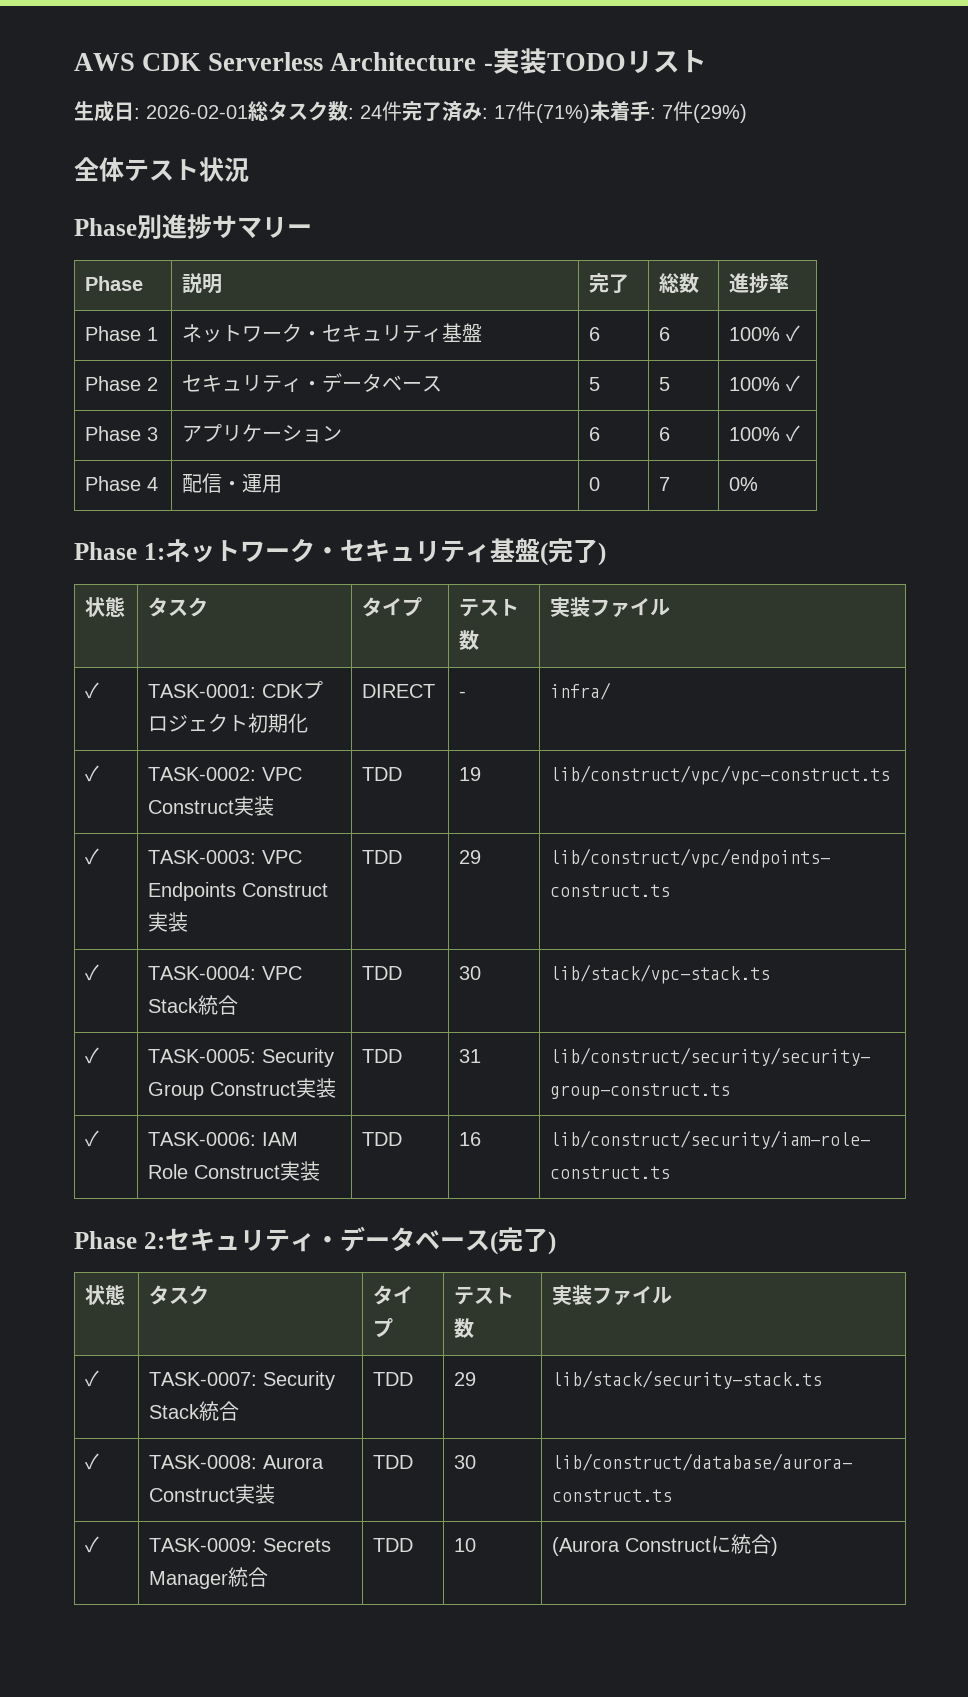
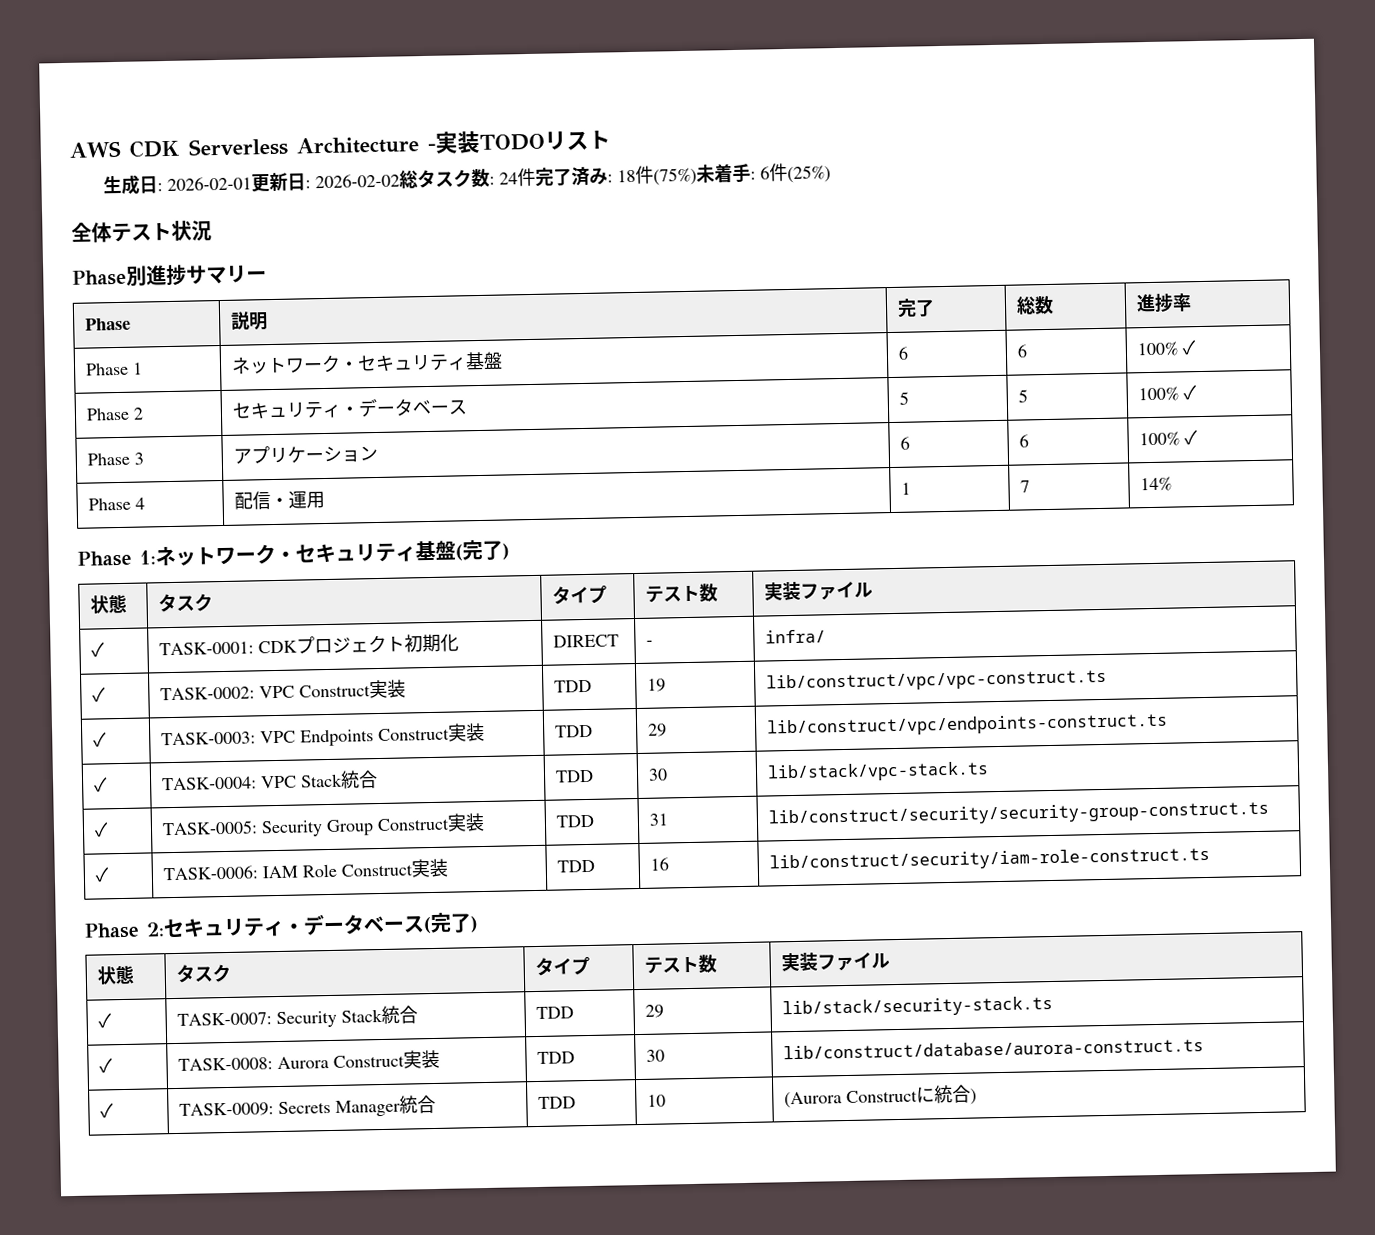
- 生成日: 2026-02-01総タスク数: 24件完了済み: 17件(71%)未着手: 7件(29%)
+ 生成日: 2026-02-01更新日: 2026-02-02総タスク数: 24件完了済み: 18件(75%)未着手: 6件(25%)
- Phase 4 | 配信・運用 | 0 | 7 | 0%
+ Phase 4 | 配信・運用 | 1 | 7 | 14%

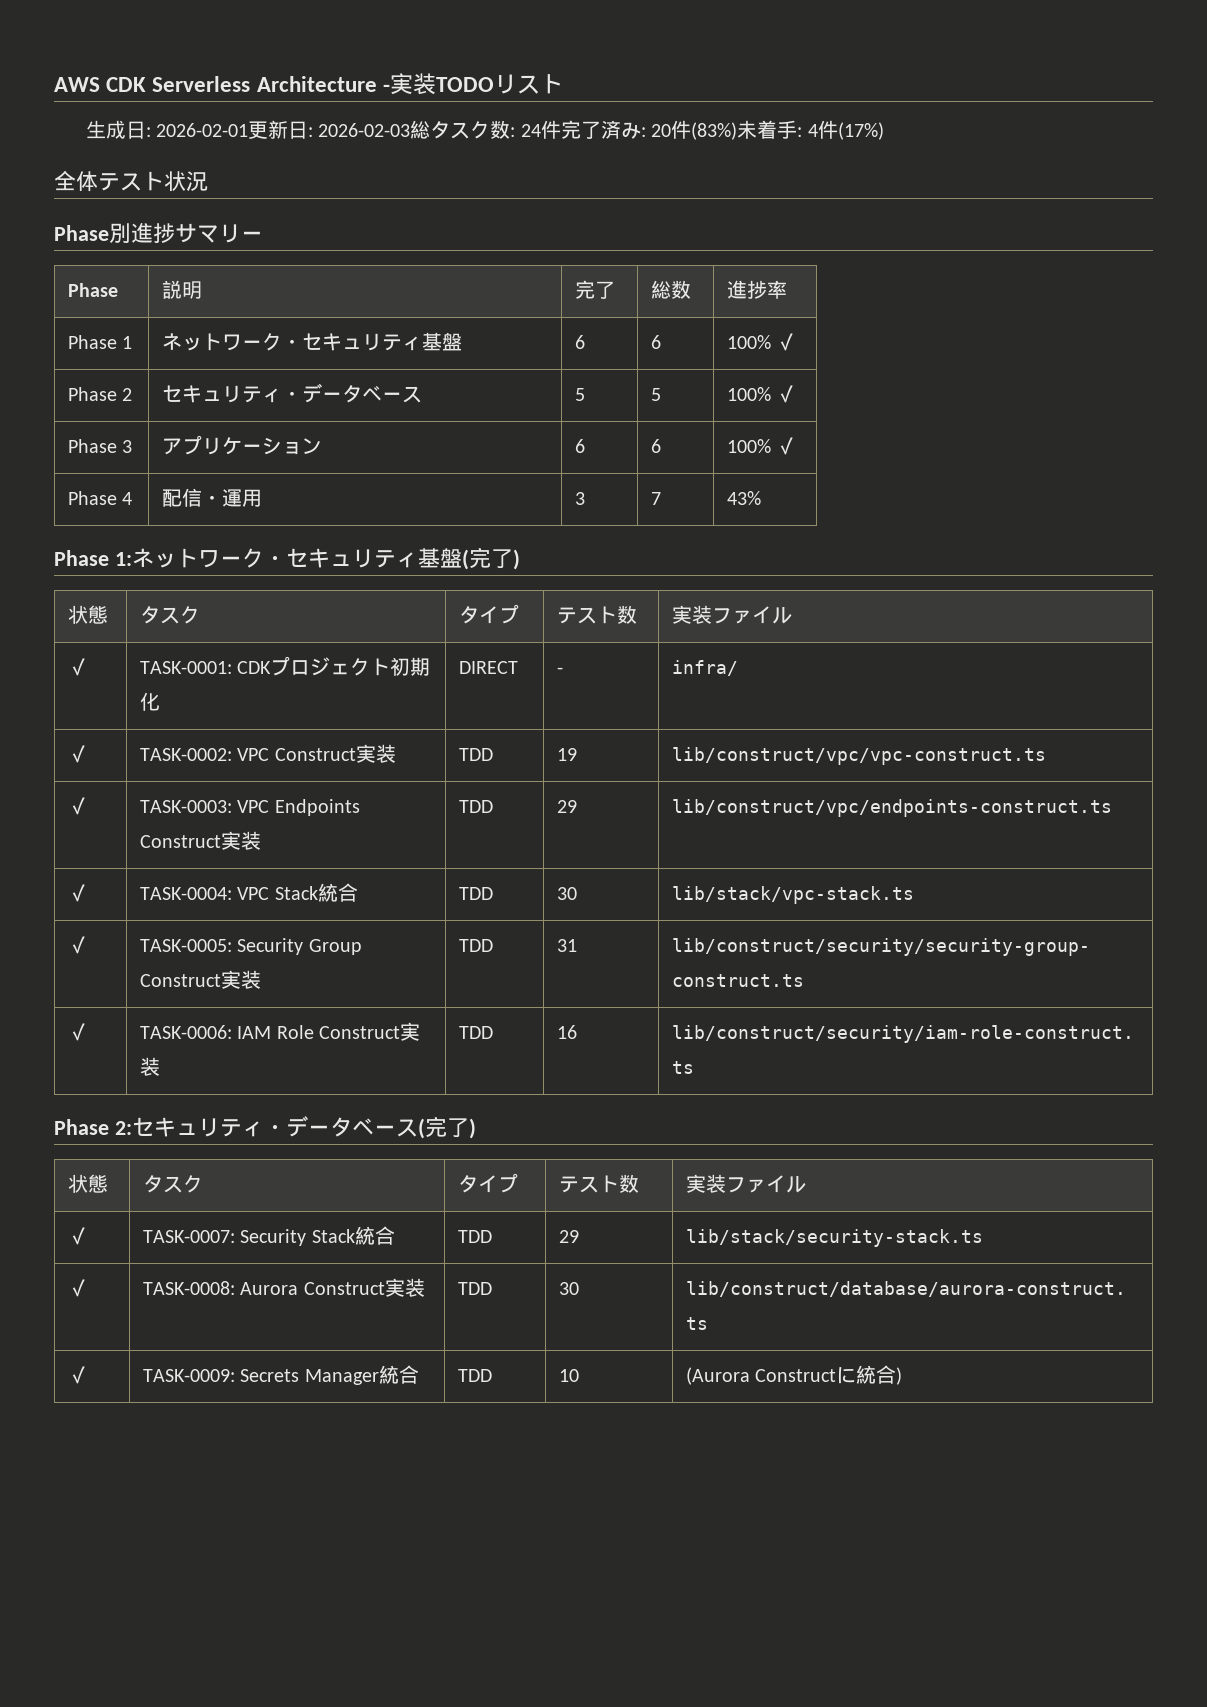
- 生成日: 2026-02-01更新日: 2026-02-02総タスク数: 24件完了済み: 18件(75%)未着手: 6件(25%)
+ 生成日: 2026-02-01更新日: 2026-02-03総タスク数: 24件完了済み: 20件(83%)未着手: 4件(17%)
- Phase 4 | 配信・運用 | 1 | 7 | 14%
+ Phase 4 | 配信・運用 | 3 | 7 | 43%

